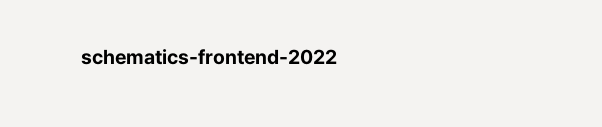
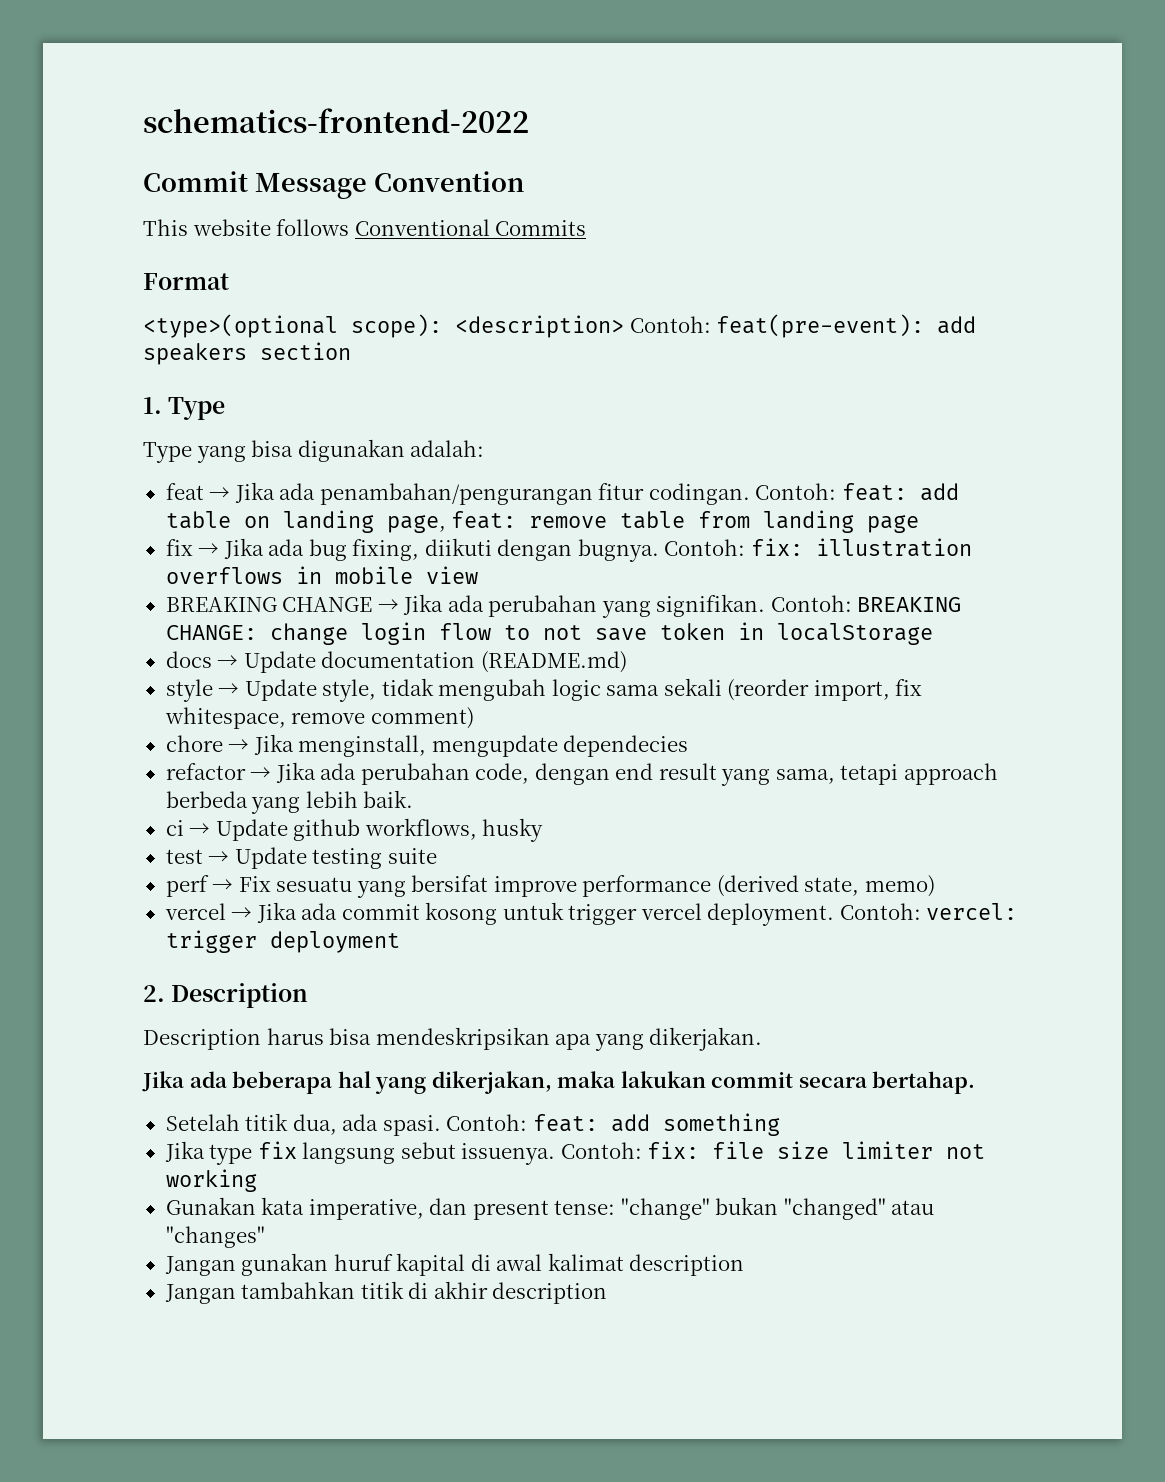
+ Commit Message Convention
+ This website follows Conventional Commits
+ Format
+ <type>(optional scope): <description> Contoh: feat(pre-event): add speakers section
+ 1. Type
+ Type yang bisa digunakan adalah:
+ feat → Jika ada penambahan/pengurangan fitur codingan. Contoh: feat: add table on landing page, feat: remove table from landing page
+ fix → Jika ada bug fixing, diikuti dengan bugnya. Contoh: fix: illustration overflows in mobile view
+ BREAKING CHANGE → Jika ada perubahan yang signifikan. Contoh: BREAKING CHANGE: change login flow to not save token in localStorage
+ docs → Update documentation (README.md)
+ style → Update style, tidak mengubah logic sama sekali (reorder import, fix whitespace, remove comment)
+ chore → Jika menginstall, mengupdate dependecies
+ refactor → Jika ada perubahan code, dengan end result yang sama, tetapi approach berbeda yang lebih baik.
+ ci → Update github workflows, husky
+ test → Update testing suite
+ perf → Fix sesuatu yang bersifat improve performance (derived state, memo)
+ vercel → Jika ada commit kosong untuk trigger vercel deployment. Contoh: vercel: trigger deployment
+ 2. Description
+ Description harus bisa mendeskripsikan apa yang dikerjakan.
+ Jika ada beberapa hal yang dikerjakan, maka lakukan commit secara bertahap.
+ Setelah titik dua, ada spasi. Contoh: feat: add something
+ Jika type fix langsung sebut issuenya. Contoh: fix: file size limiter not working
+ Gunakan kata imperative, dan present tense: "change" bukan "changed" atau "changes"
+ Jangan gunakan huruf kapital di awal kalimat description
+ Jangan tambahkan titik di akhir description

